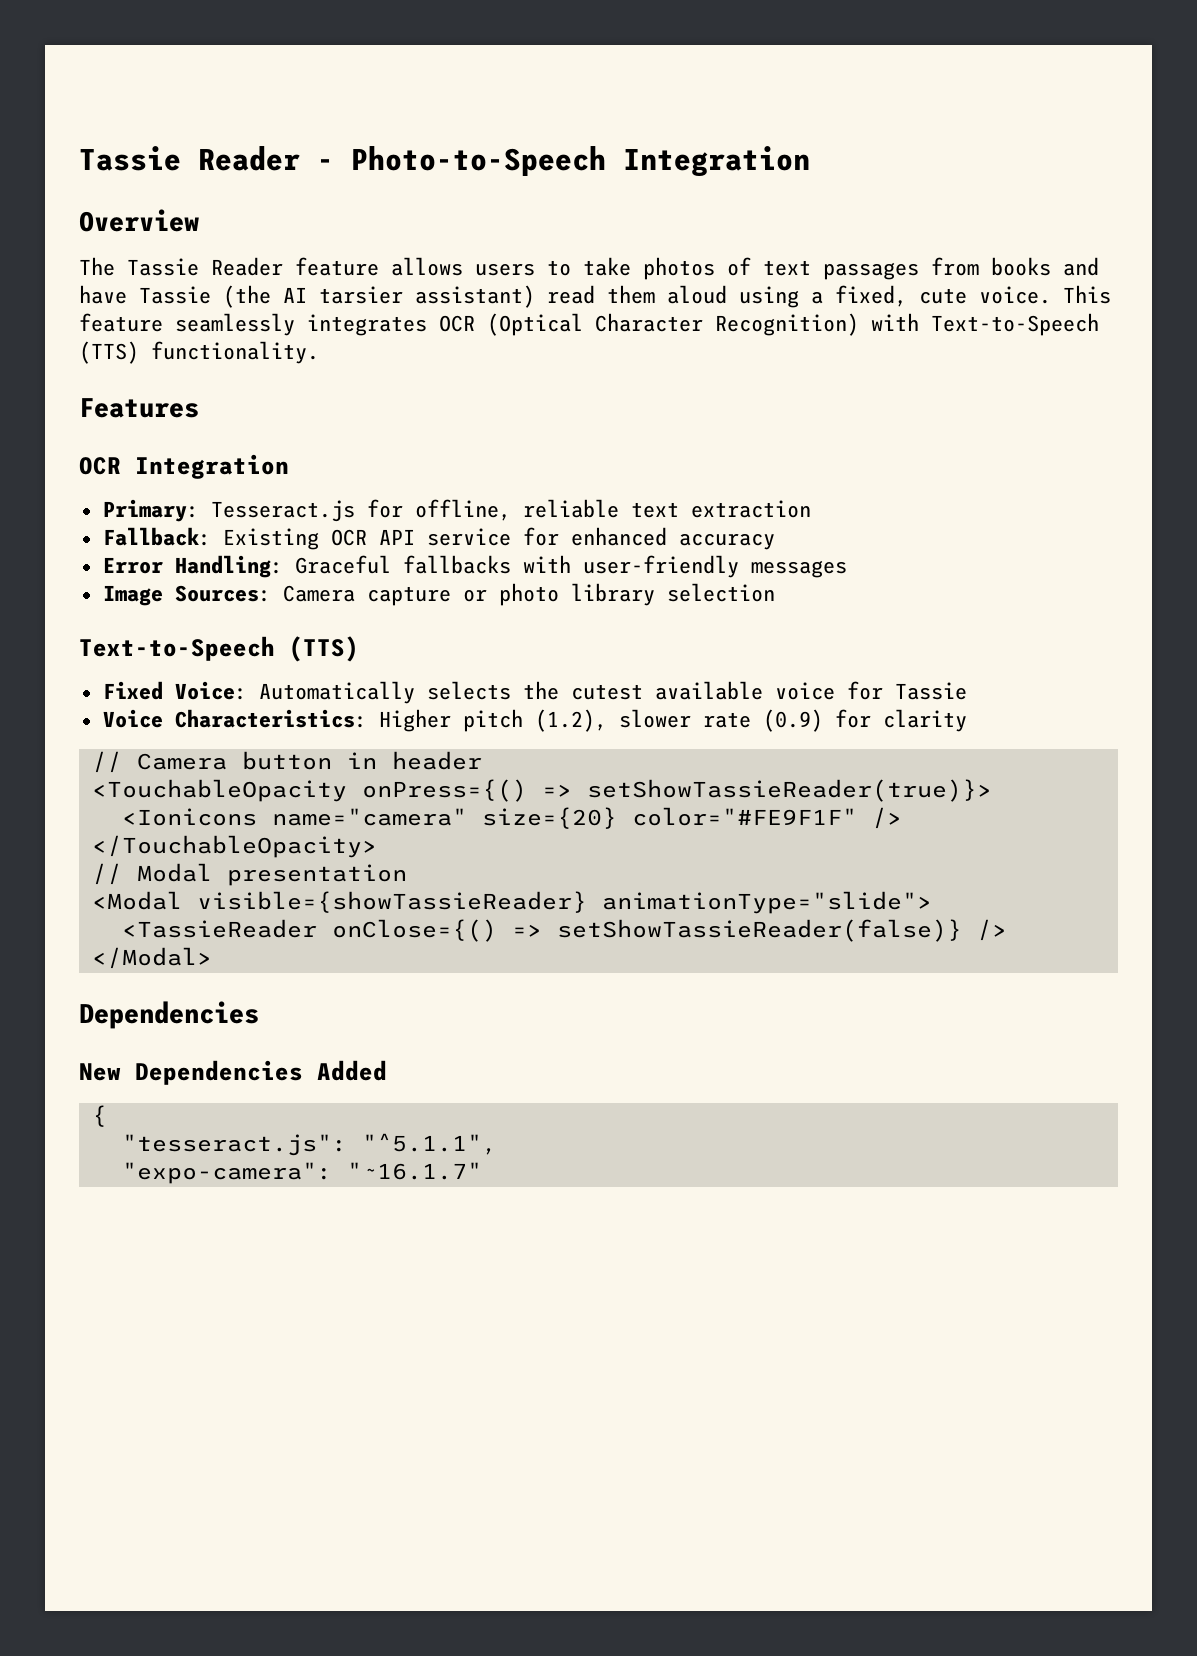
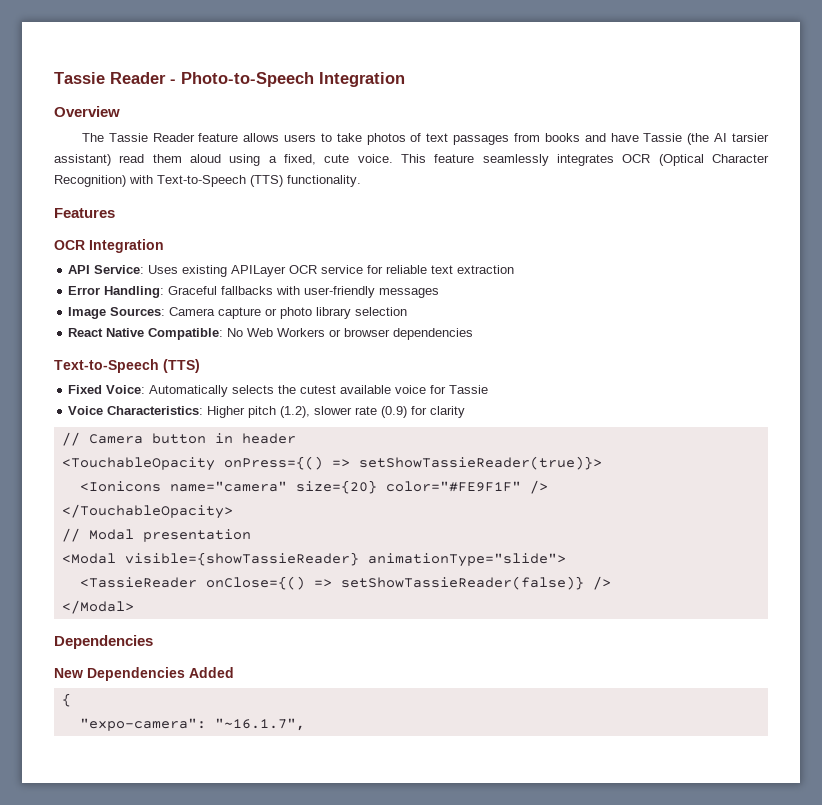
- Primary: Tesseract.js for offline, reliable text extraction
- Fallback: Existing OCR API service for enhanced accuracy
+ API Service: Uses existing APILayer OCR service for reliable text extraction
+ React Native Compatible: No Web Workers or browser dependencies
- "tesseract.js": "^5.1.1",
- "expo-camera": "~16.1.7"
+ "expo-camera": "~16.1.7",

